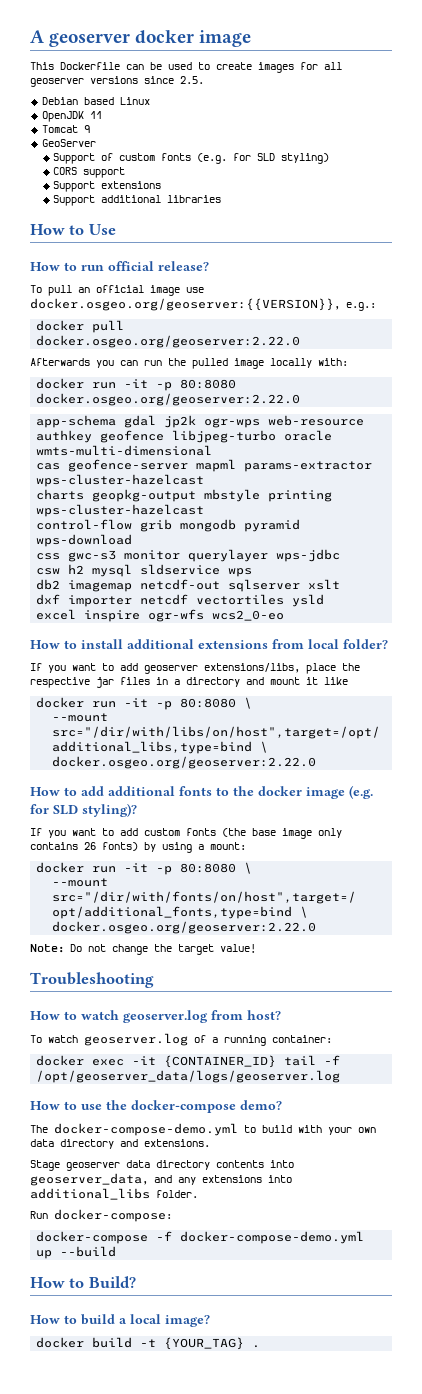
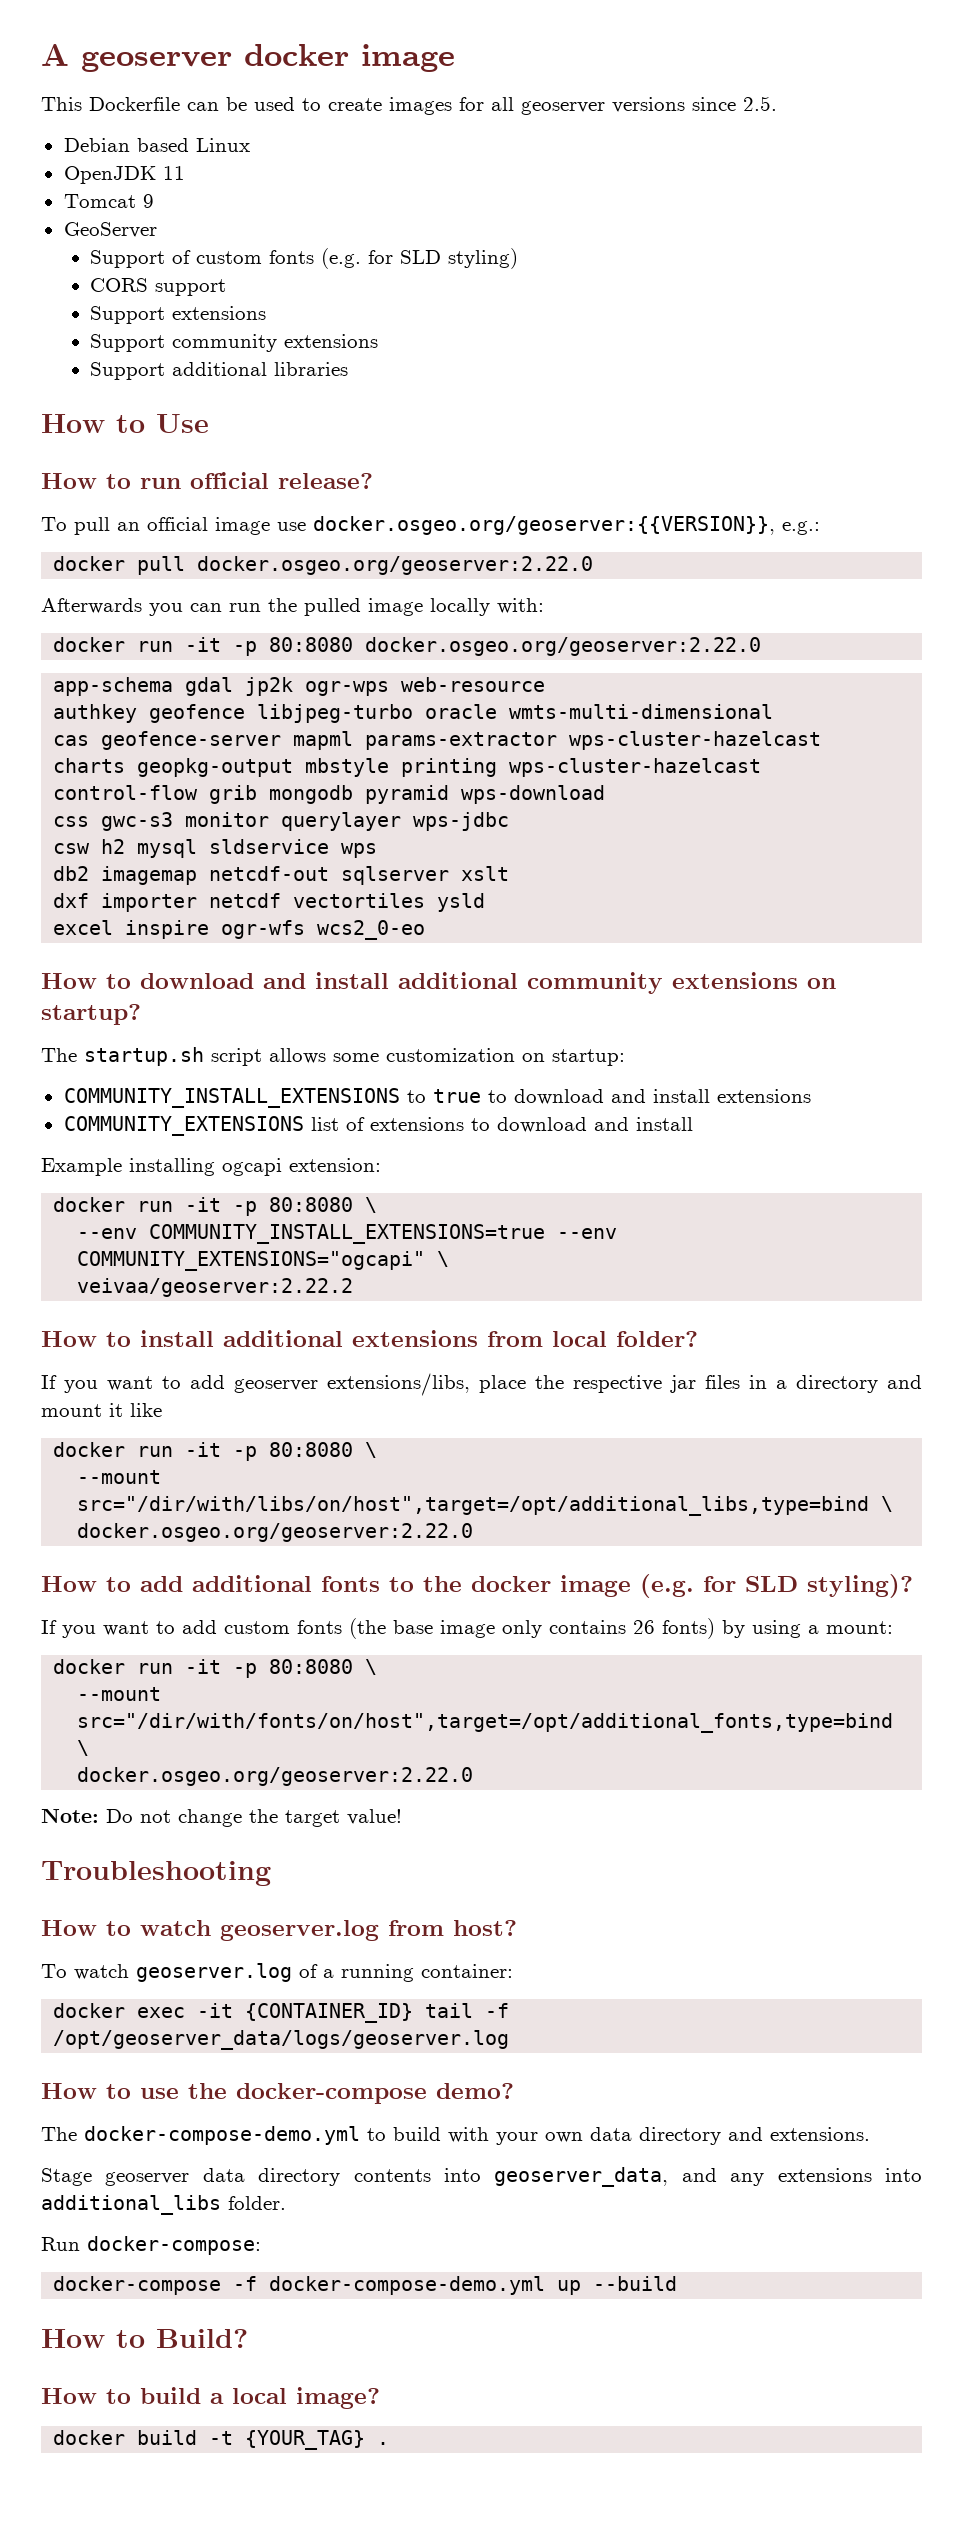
+ Support community extensions
+ How to download and install additional community extensions on startup?
+ The startup.sh script allows some customization on startup:
+ COMMUNITY_INSTALL_EXTENSIONS to true to download and install extensions
+ COMMUNITY_EXTENSIONS list of extensions to download and install
+ Example installing ogcapi extension:
+ docker run -it -p 80:8080 \
+ --env COMMUNITY_INSTALL_EXTENSIONS=true --env COMMUNITY_EXTENSIONS="ogcapi" \
+ veivaa/geoserver:2.22.2

